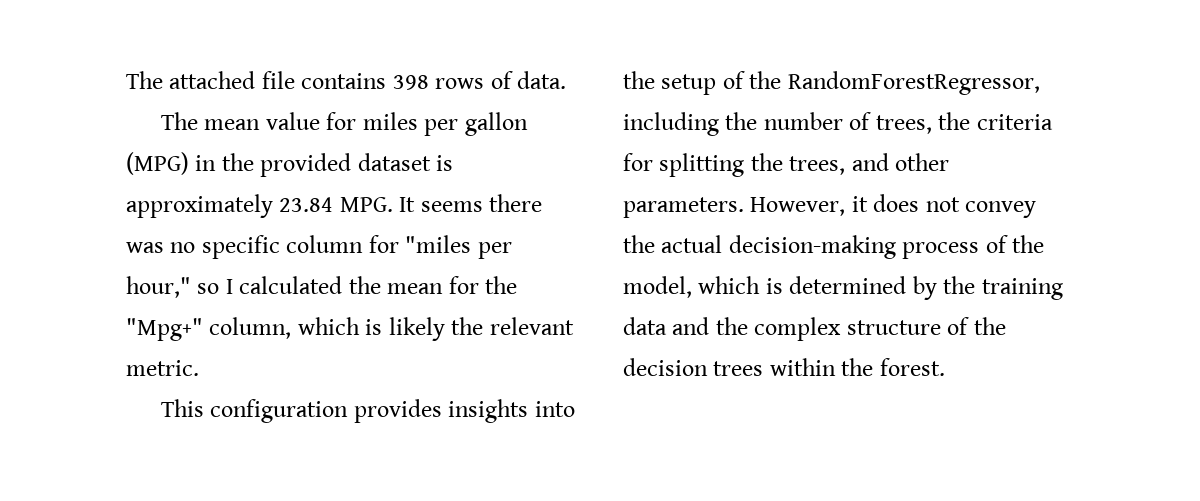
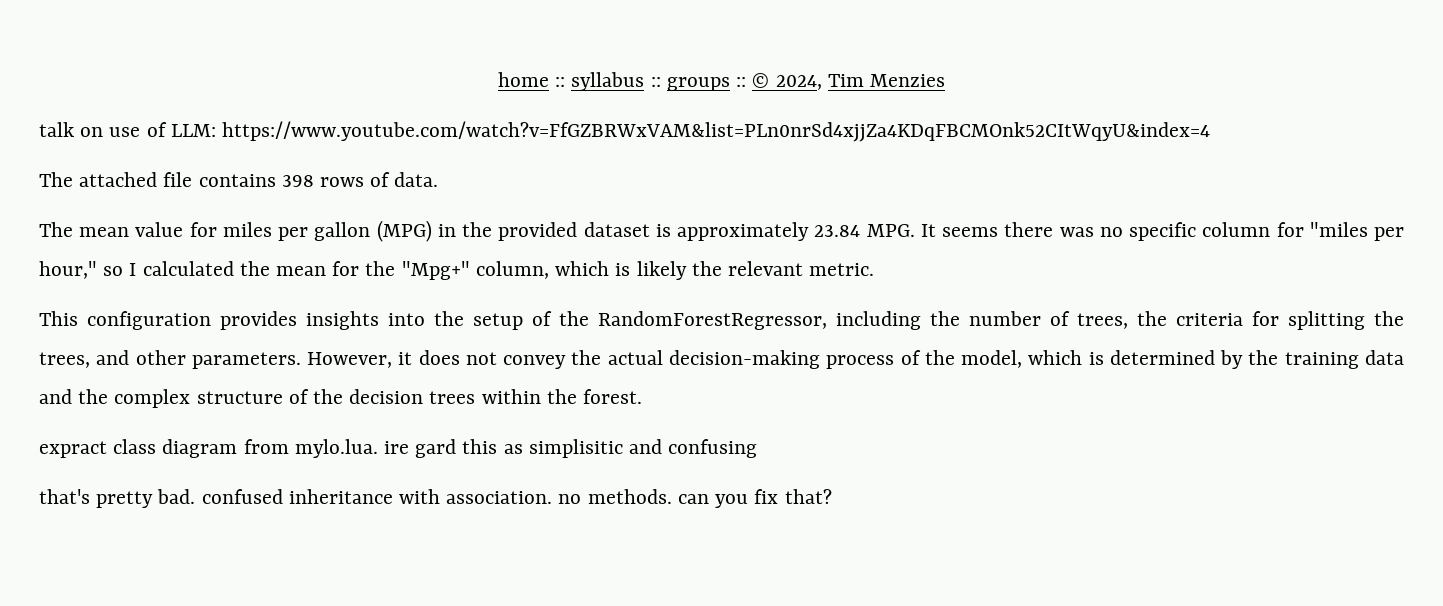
+ home :: syllabus :: groups :: © 2024, Tim Menzies
+ talk on use of LLM: https://www.youtube.com/watch?v=FfGZBRWxVAM&list=PLn0nrSd4xjjZa4KDqFBCMOnk52CItWqyU&index=4
+ expract class diagram from mylo.lua. ire gard this as simplisitic and confusing
+ that's pretty bad. confused inheritance with association. no methods. can you fix that?

